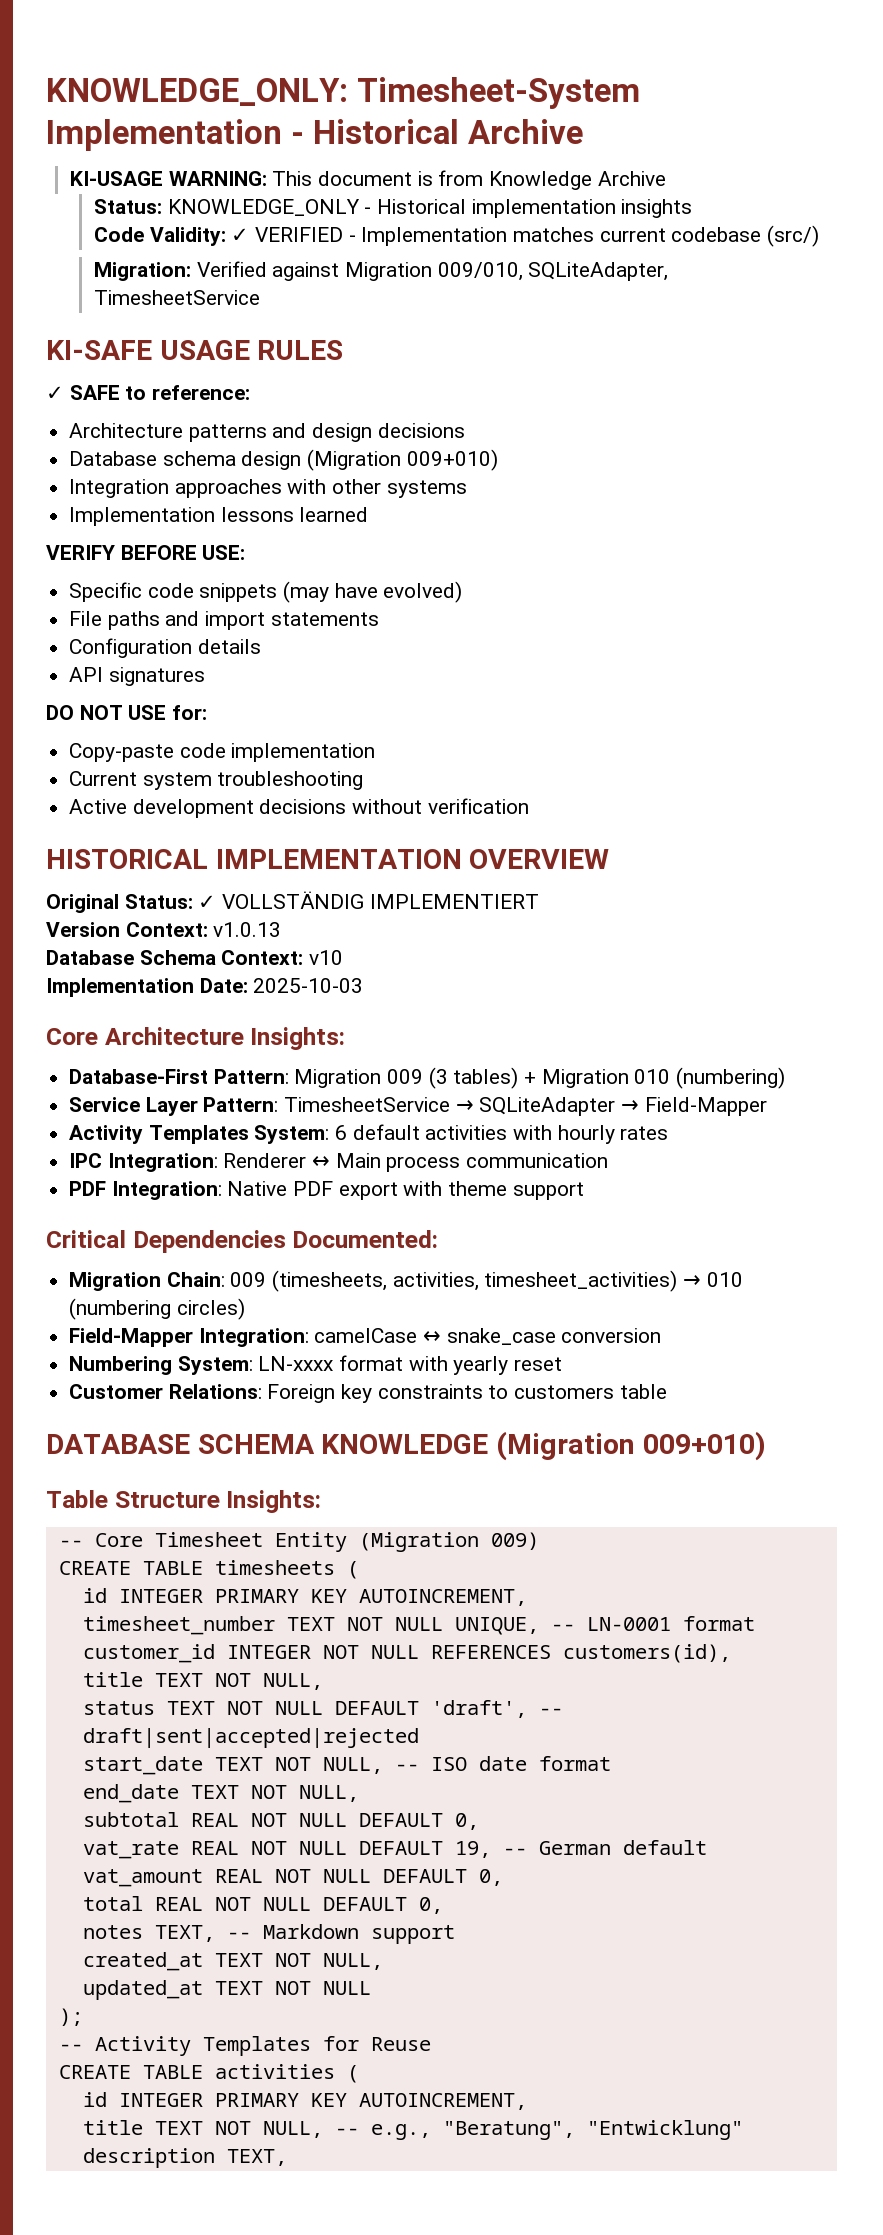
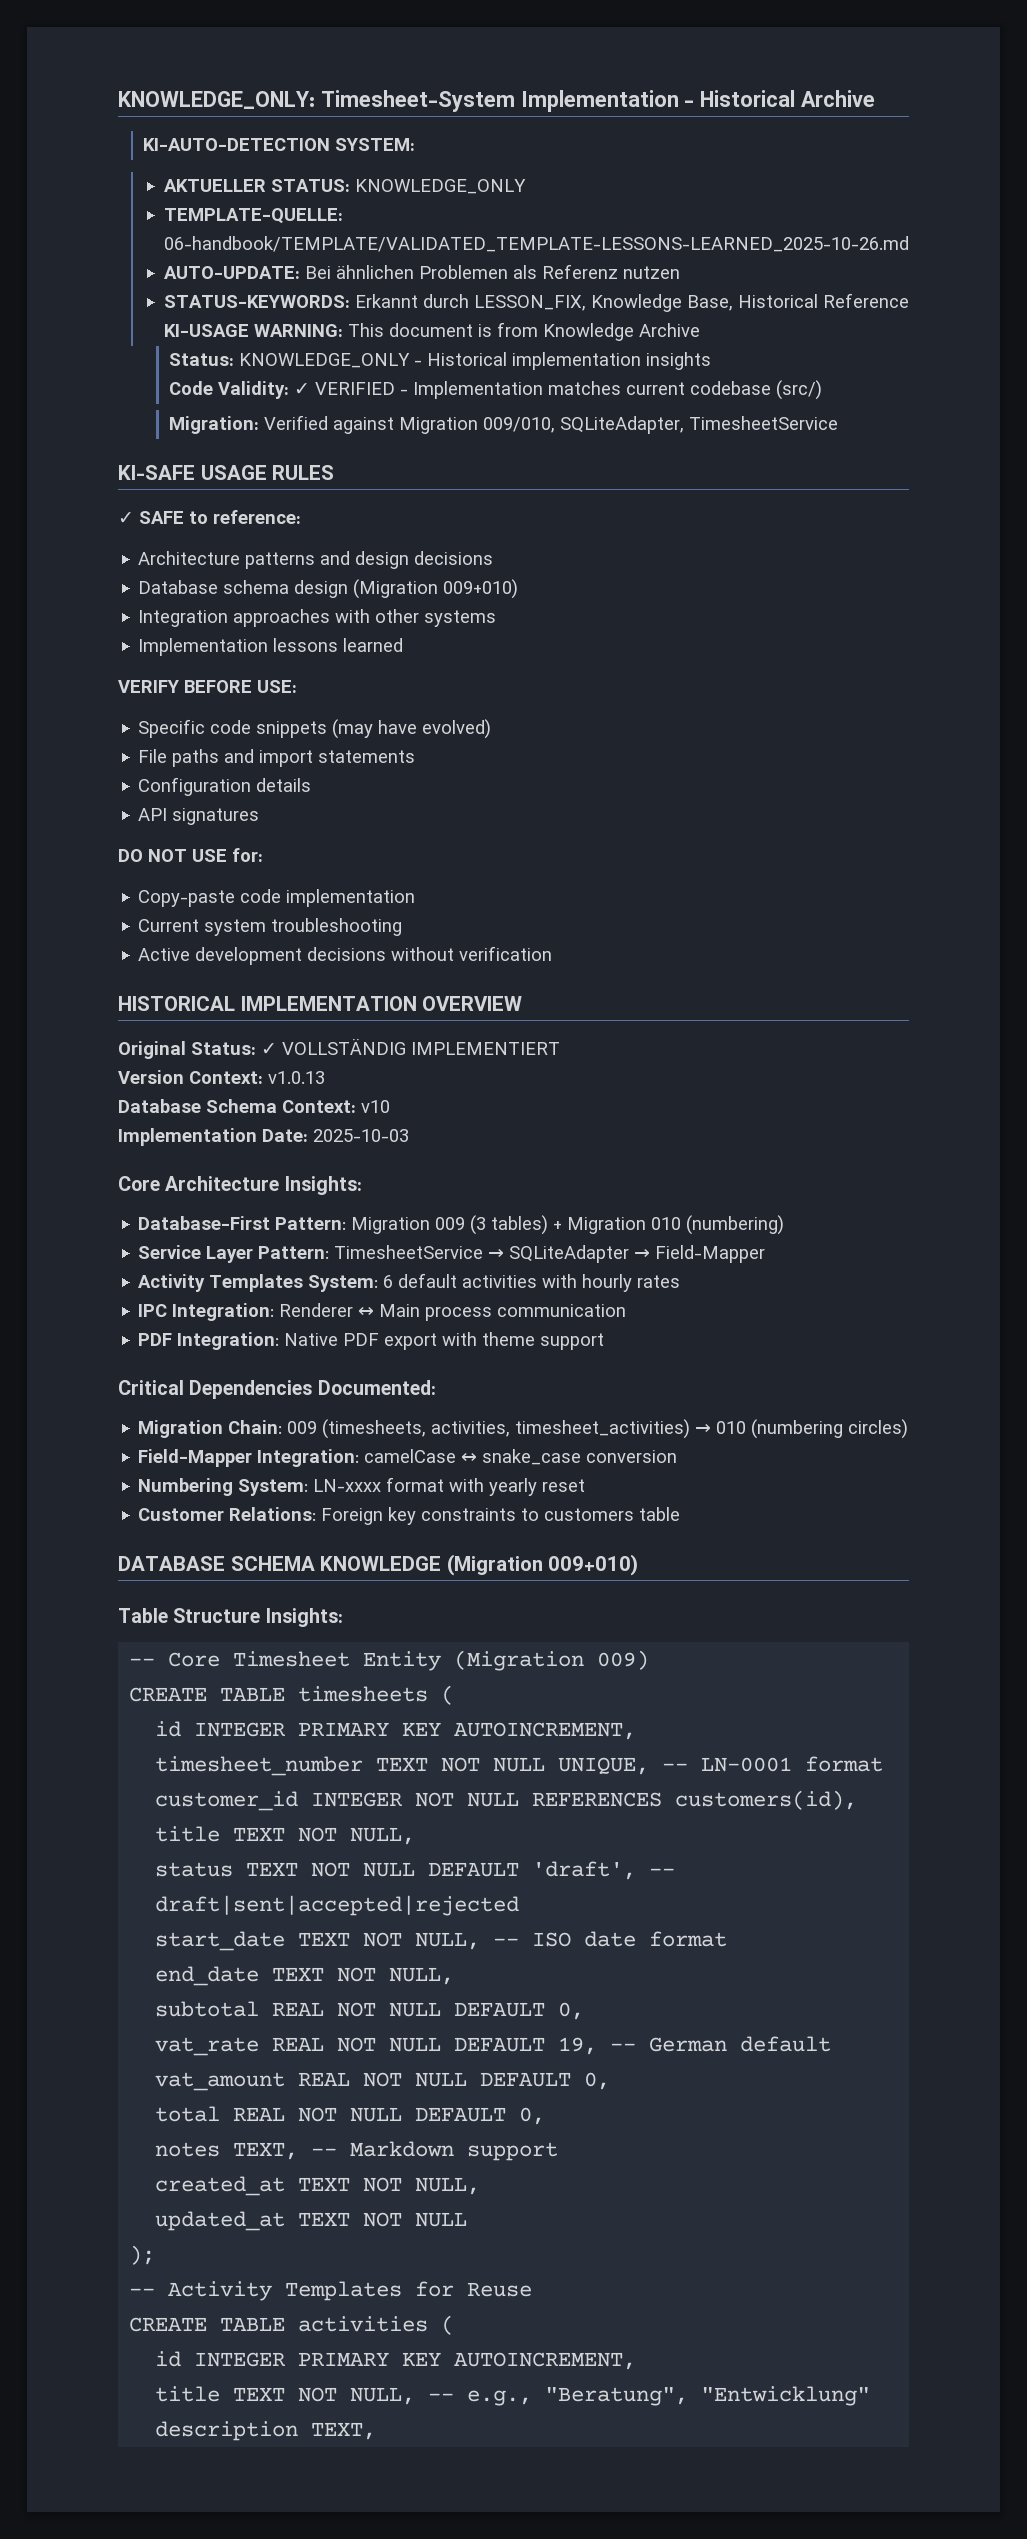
- KI-USAGE WARNING: This document is from Knowledge Archive
+ KI-AUTO-DETECTION SYSTEM:
+ AKTUELLER STATUS: KNOWLEDGE_ONLY
+ TEMPLATE-QUELLE: 06-handbook/TEMPLATE/VALIDATED_TEMPLATE-LESSONS-LEARNED_2025-10-26.md
+ AUTO-UPDATE: Bei ähnlichen Problemen als Referenz nutzen
+ STATUS-KEYWORDS: Erkannt durch LESSON_FIX, Knowledge Base, Historical Reference KI-USAGE WARNING: This document is from Knowledge Archive

